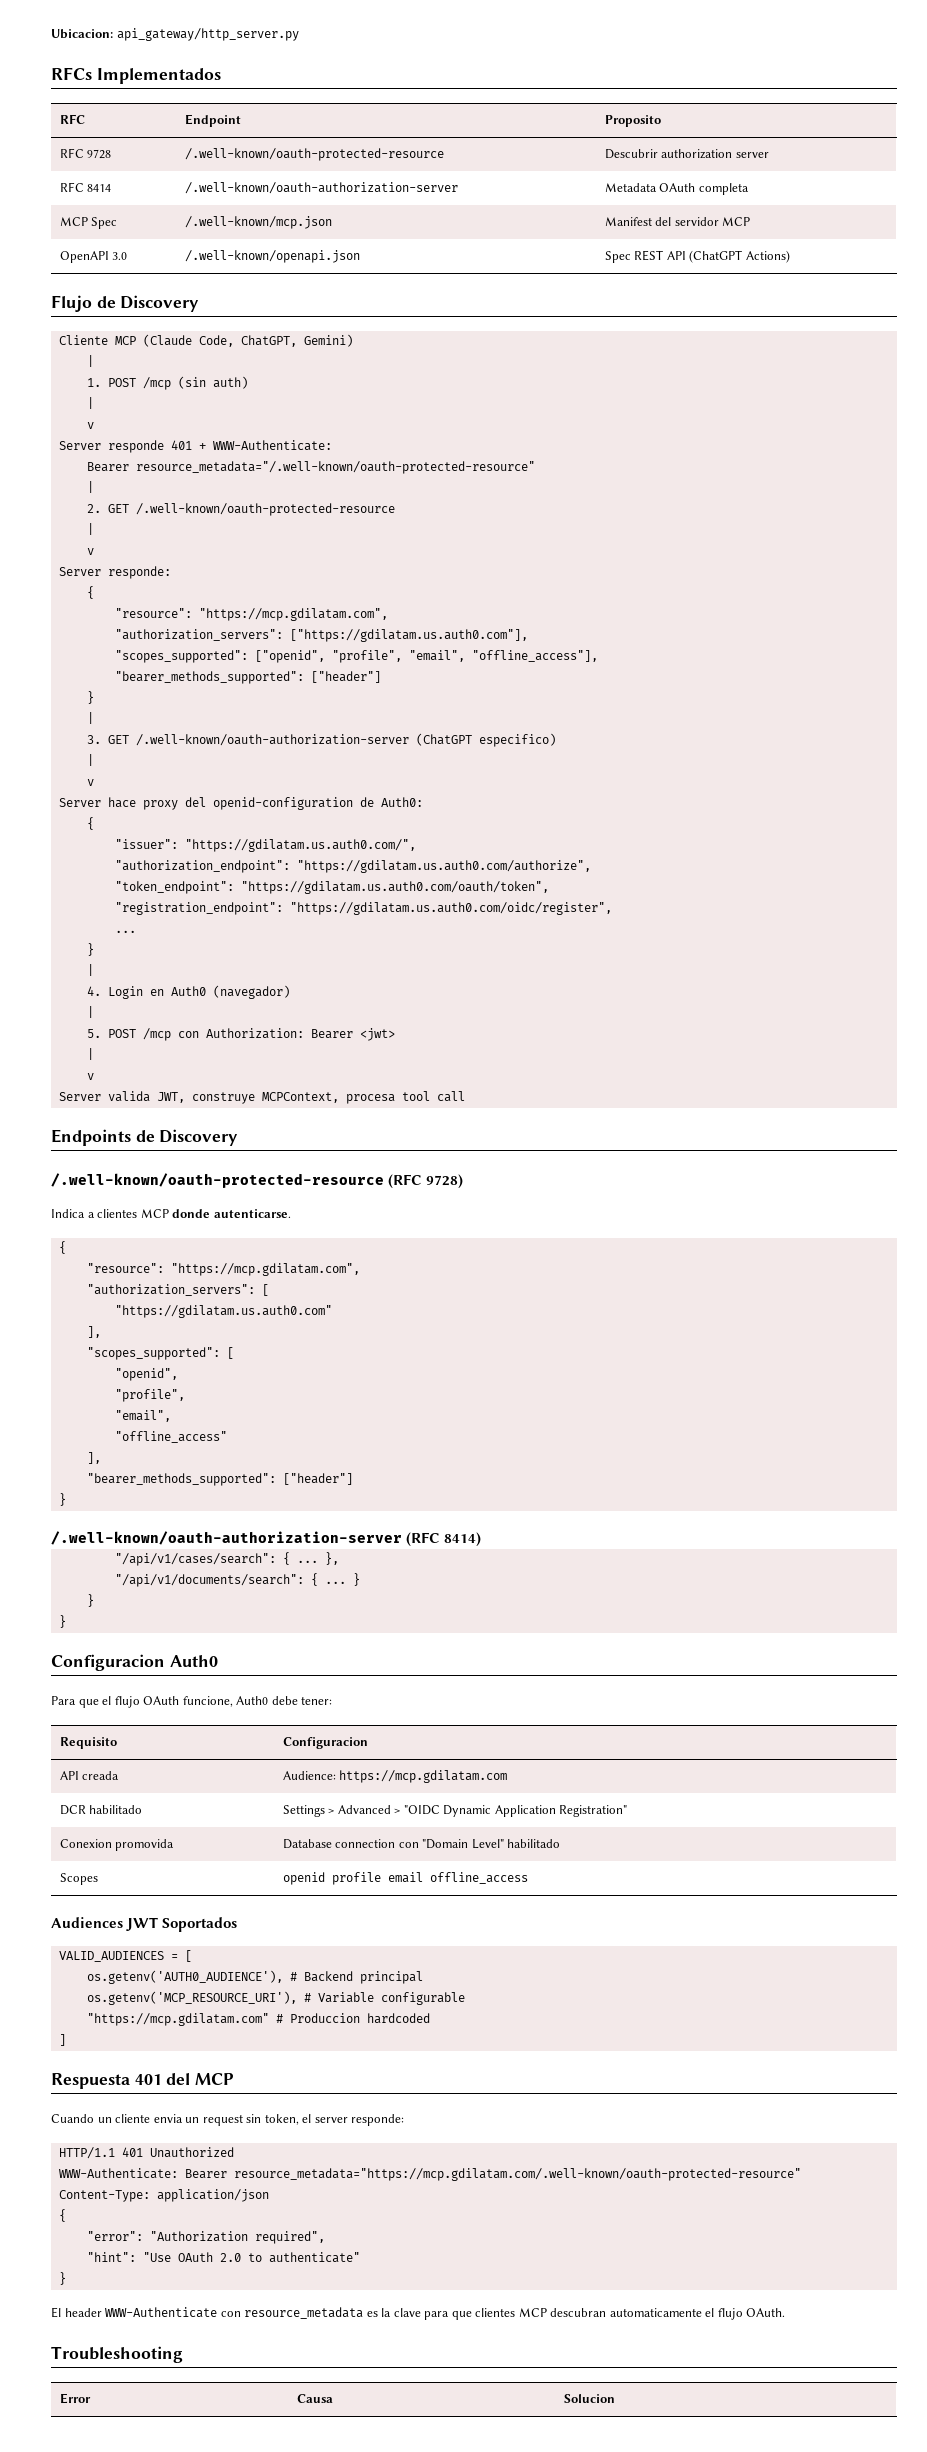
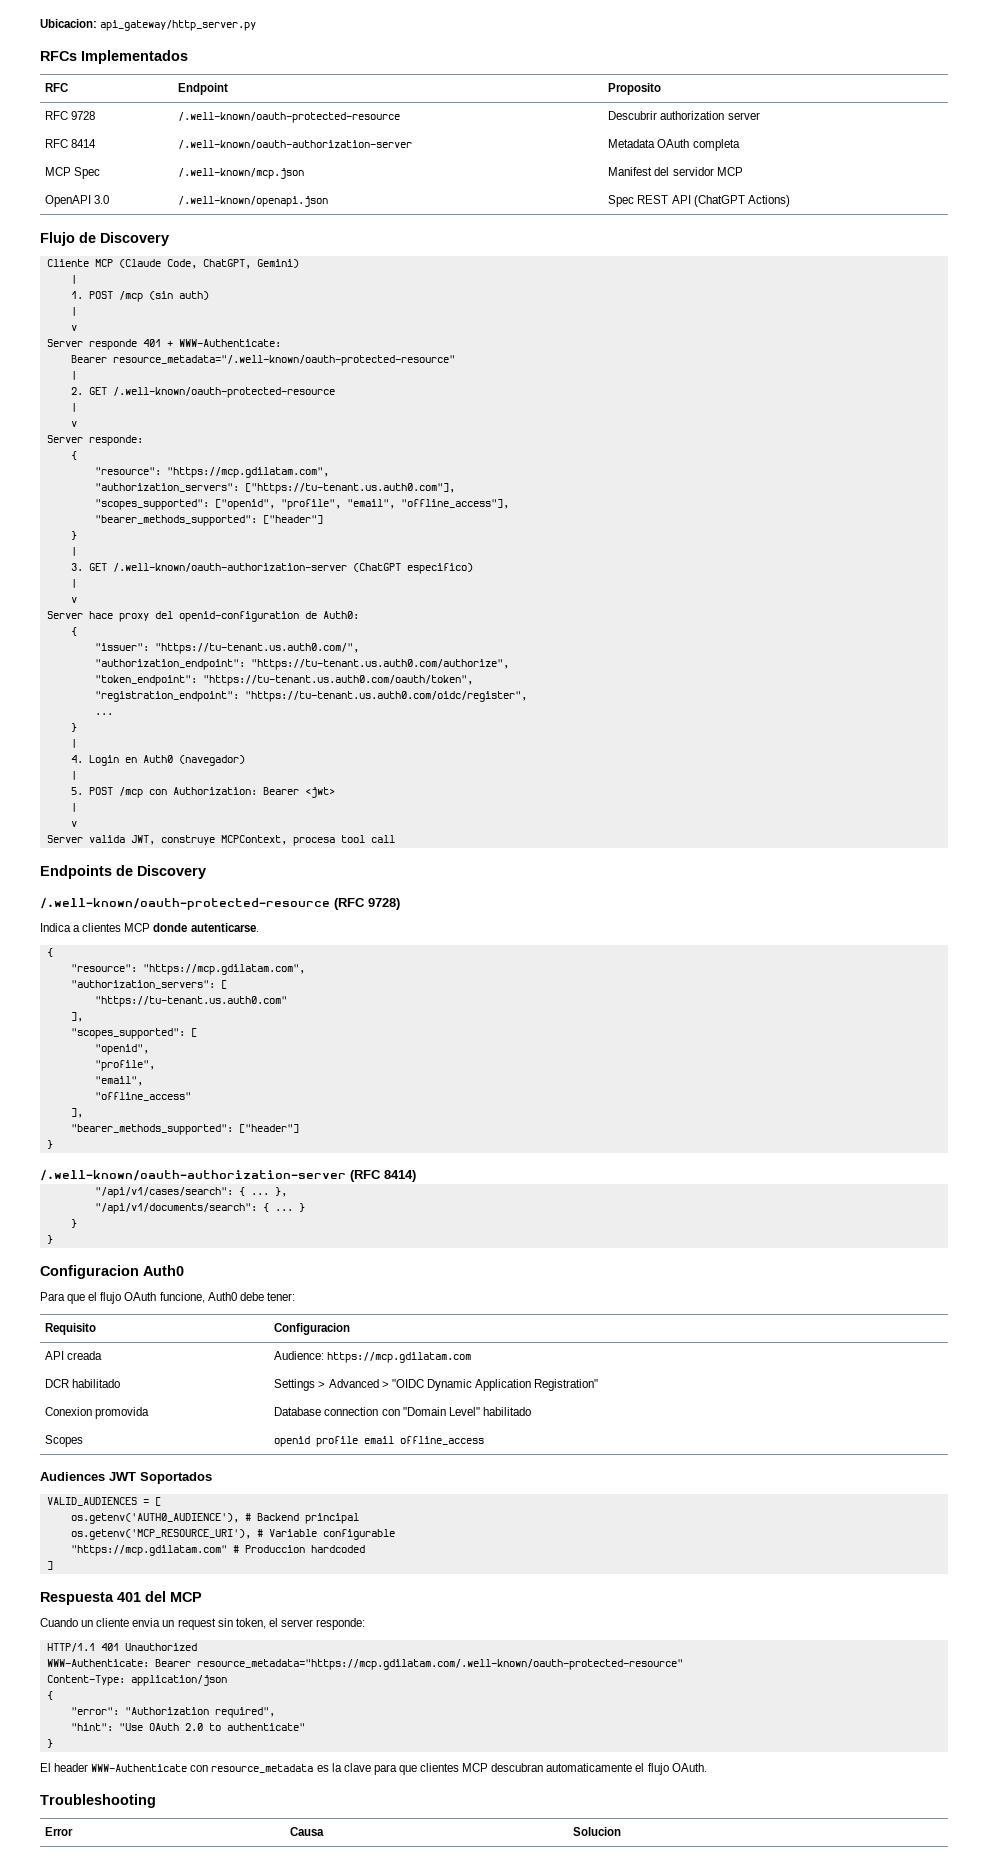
- "authorization_servers": ["https://gdilatam.us.auth0.com"],
+ "authorization_servers": ["https://tu-tenant.us.auth0.com"],
- "issuer": "https://gdilatam.us.auth0.com/",
+ "issuer": "https://tu-tenant.us.auth0.com/",
- "authorization_endpoint": "https://gdilatam.us.auth0.com/authorize",
+ "authorization_endpoint": "https://tu-tenant.us.auth0.com/authorize",
- "token_endpoint": "https://gdilatam.us.auth0.com/oauth/token",
+ "token_endpoint": "https://tu-tenant.us.auth0.com/oauth/token",
- "registration_endpoint": "https://gdilatam.us.auth0.com/oidc/register",
+ "registration_endpoint": "https://tu-tenant.us.auth0.com/oidc/register",
- "https://gdilatam.us.auth0.com"
+ "https://tu-tenant.us.auth0.com"

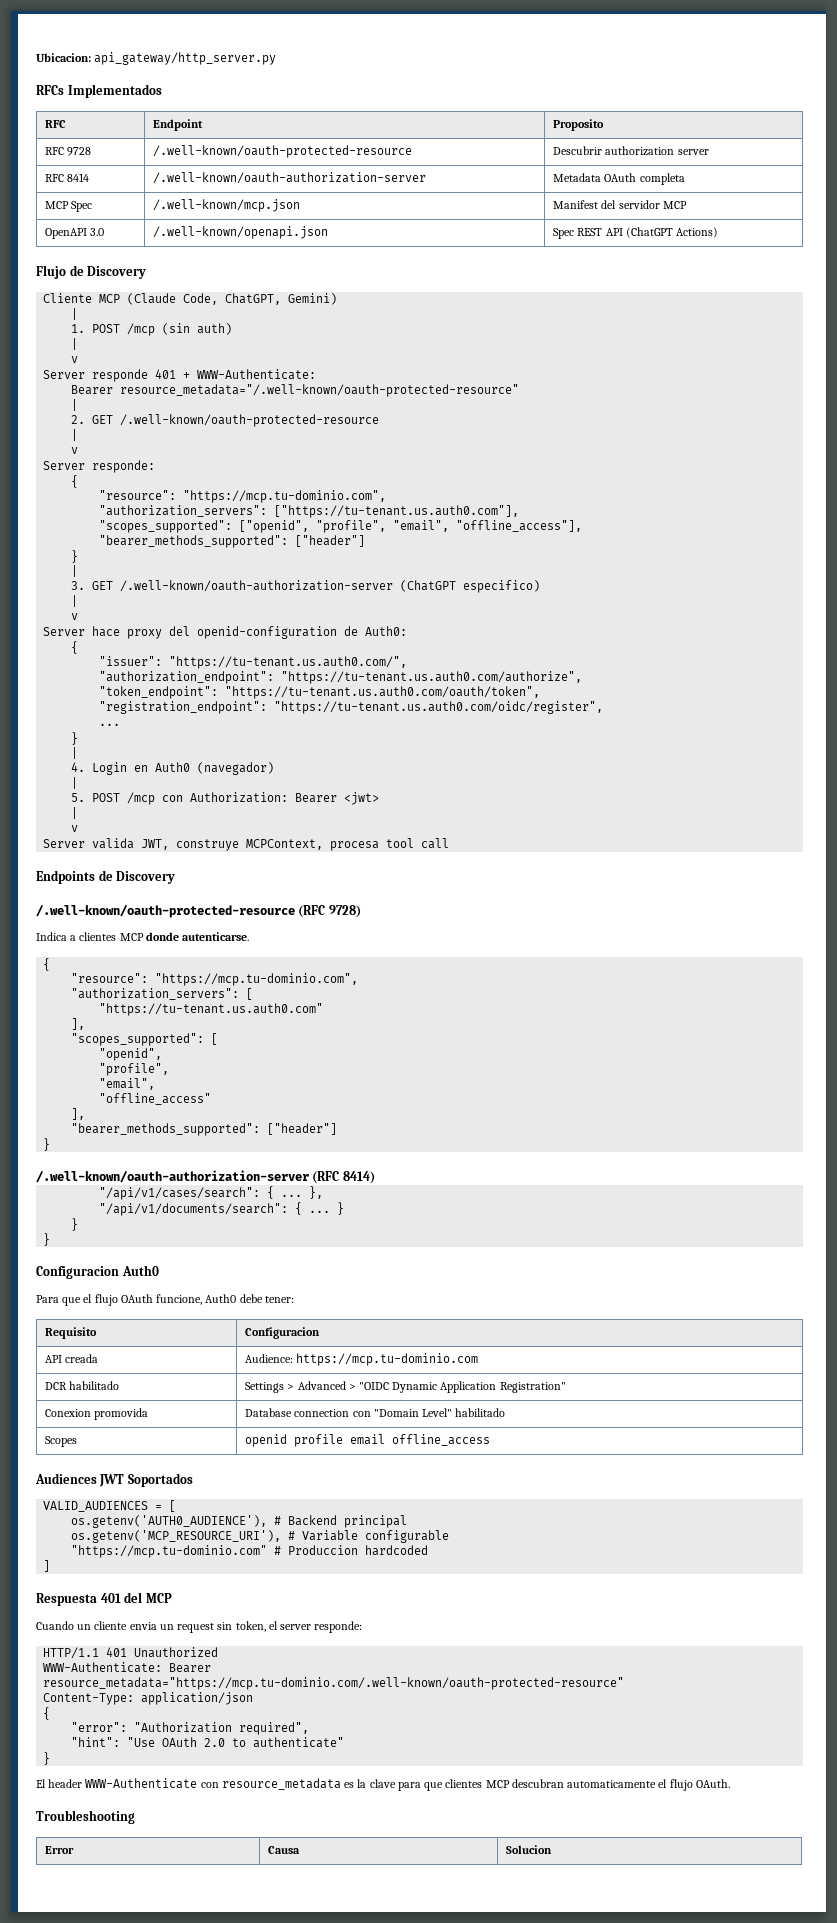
  Server responde:
  {
- "resource": "https://mcp.gdilatam.com",
+ "resource": "https://mcp.tu-dominio.com",
  Indica a clientes MCP donde autenticarse.
  {
- "resource": "https://mcp.gdilatam.com",
+ "resource": "https://mcp.tu-dominio.com",
- API creada | Audience: https://mcp.gdilatam.com
+ API creada | Audience: https://mcp.tu-dominio.com
- "https://mcp.gdilatam.com" # Produccion hardcoded
+ "https://mcp.tu-dominio.com" # Produccion hardcoded
- WWW-Authenticate: Bearer resource_metadata="https://mcp.gdilatam.com/.well-known/oauth-protected-resource"
+ WWW-Authenticate: Bearer resource_metadata="https://mcp.tu-dominio.com/.well-known/oauth-protected-resource"

